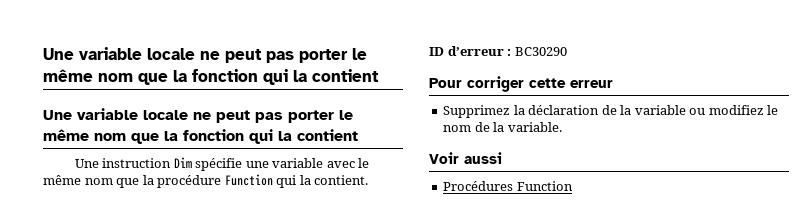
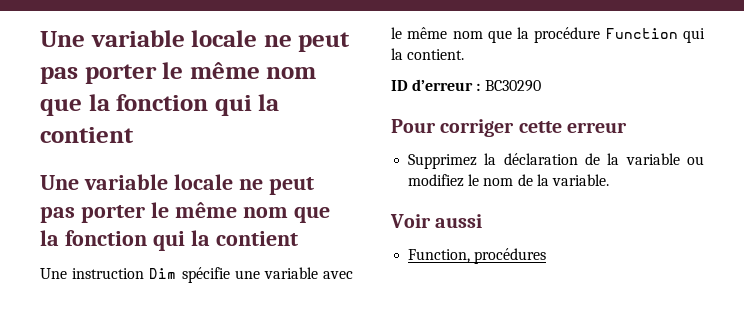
- Procédures Function
+ Function, procédures

